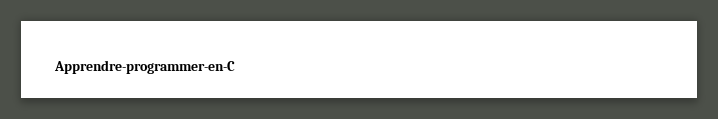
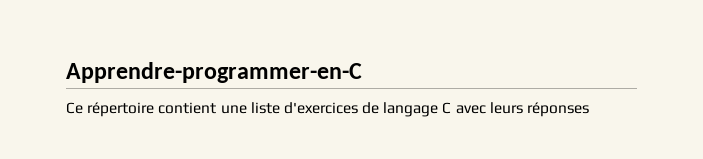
+ Ce répertoire contient une liste d'exercices de langage C avec leurs réponses

